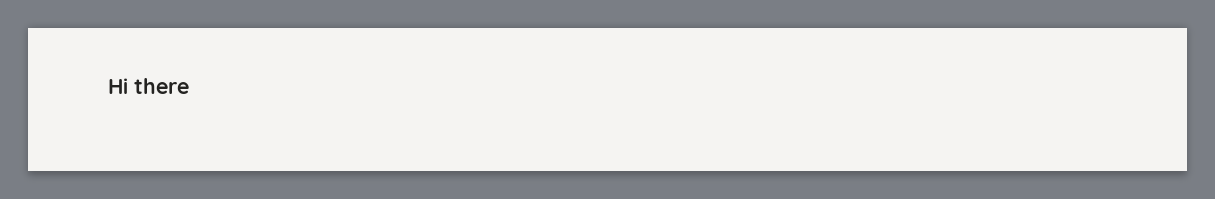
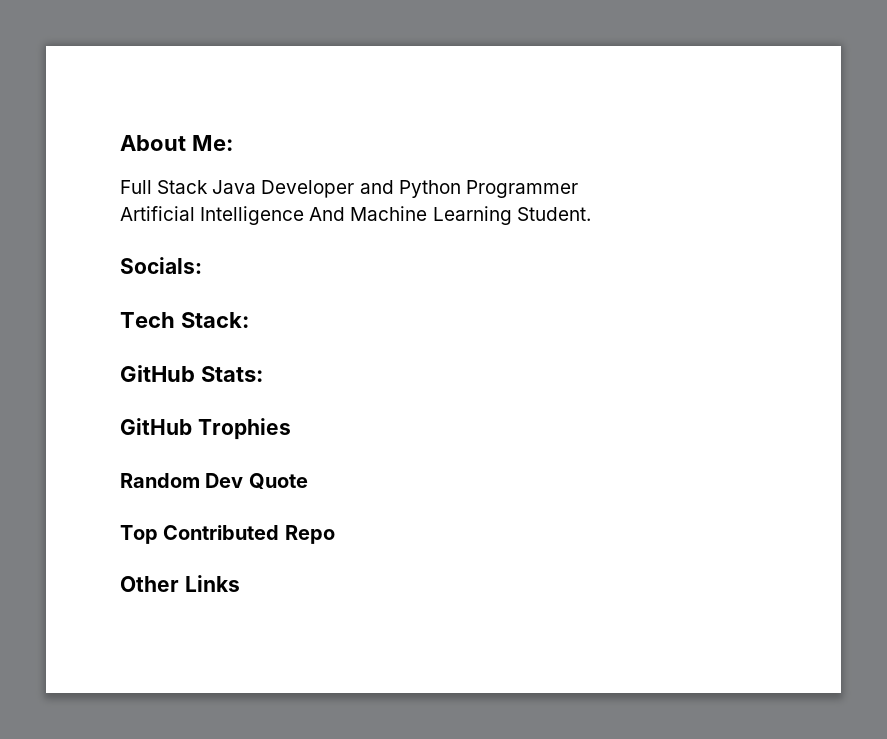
- Hi there
+ About Me:
+ Full Stack Java Developer and Python Programmer
+ Artificial Intelligence And Machine Learning Student.
+ Socials:
+ Tech Stack:
+ GitHub Stats:
+ GitHub Trophies
+ Random Dev Quote
+ Top Contributed Repo
+ Other Links

